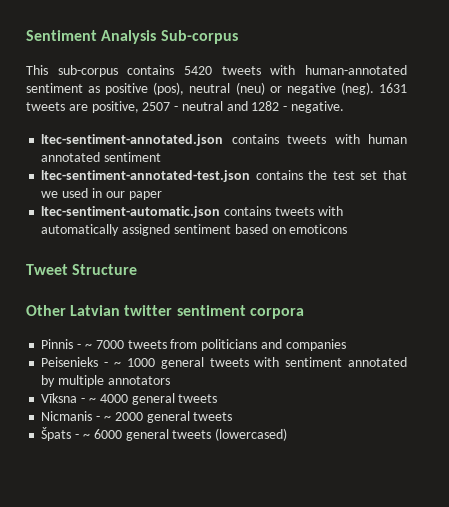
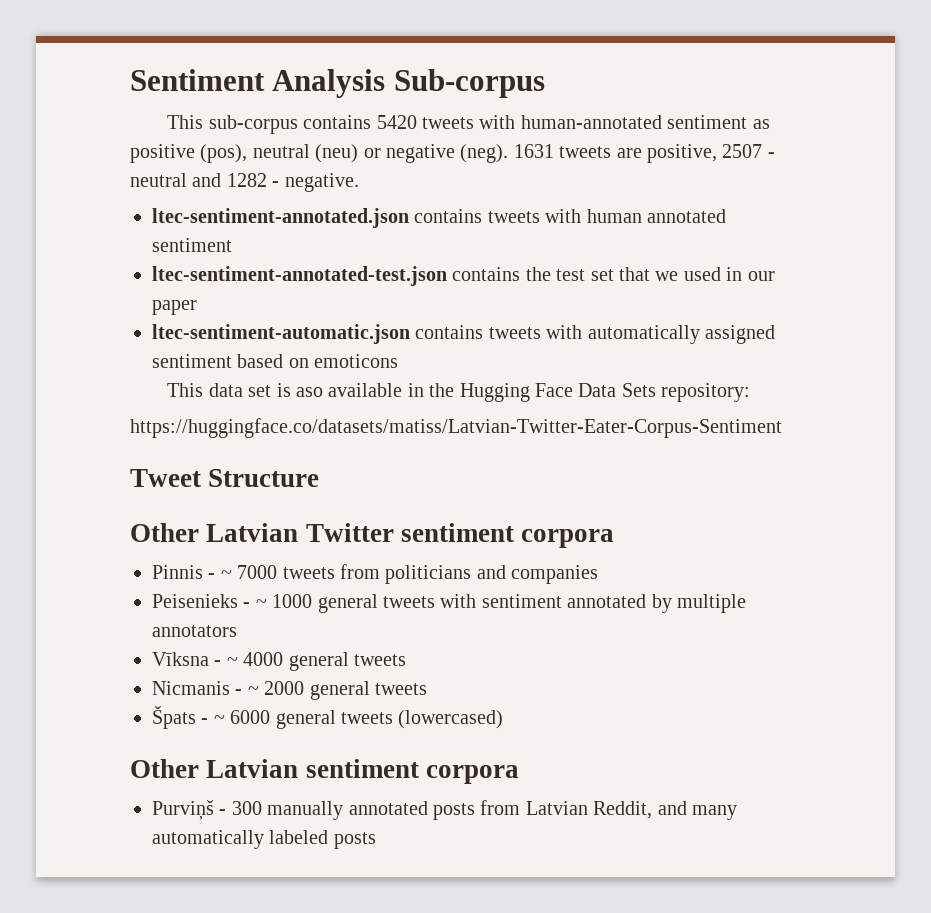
+ This data set is aso available in the Hugging Face Data Sets repository:
+ https://huggingface.co/datasets/matiss/Latvian-Twitter-Eater-Corpus-Sentiment
- Other Latvian twitter sentiment corpora
+ Other Latvian Twitter sentiment corpora
+ Other Latvian sentiment corpora
+ Purviņš - 300 manually annotated posts from Latvian Reddit, and many automatically labeled posts

